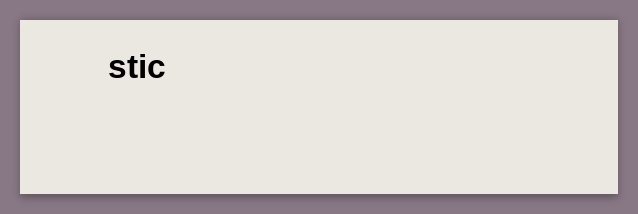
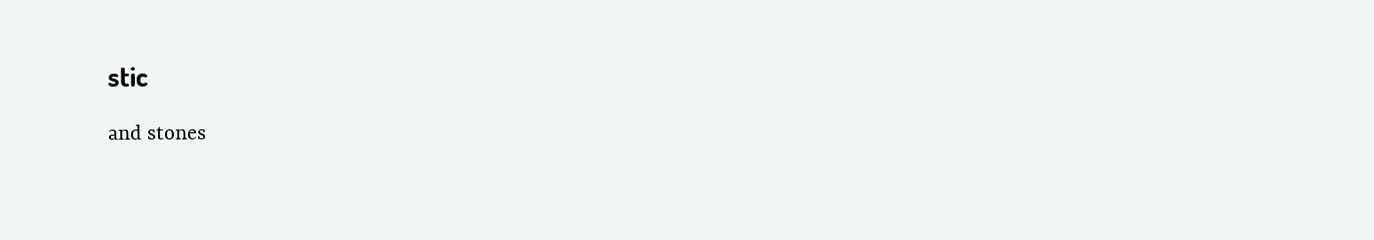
+ and stones

